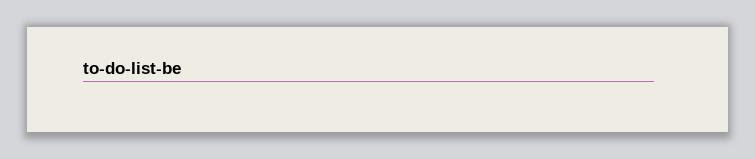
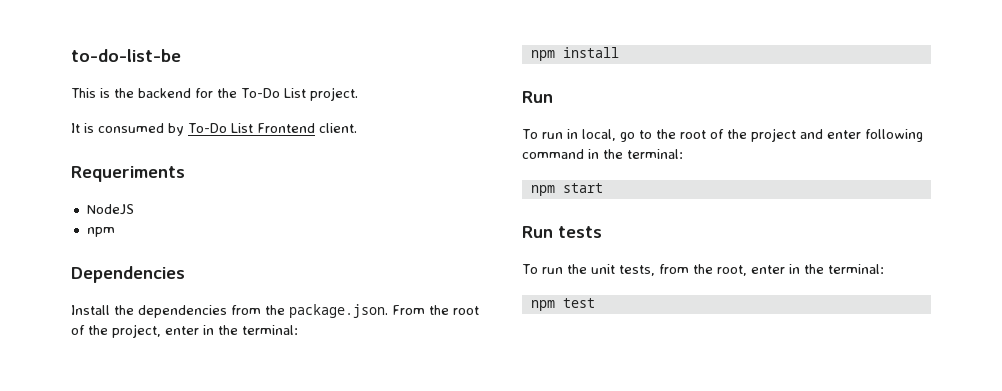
+ This is the backend for the To-Do List project.
+ It is consumed by To-Do List Frontend client.
+ Requeriments
+ NodeJS
+ npm
+ Dependencies
+ Install the dependencies from the package.json. From the root of the project, enter in the terminal:
+ npm install
+ Run
+ To run in local, go to the root of the project and enter following command in the terminal:
+ npm start
+ Run tests
+ To run the unit tests, from the root, enter in the terminal:
+ npm test

